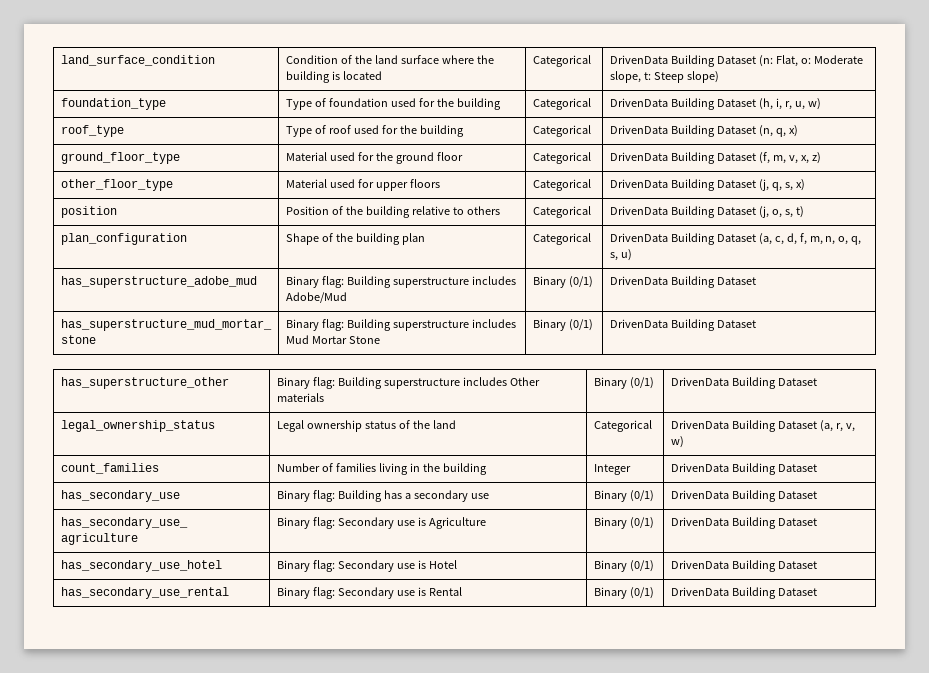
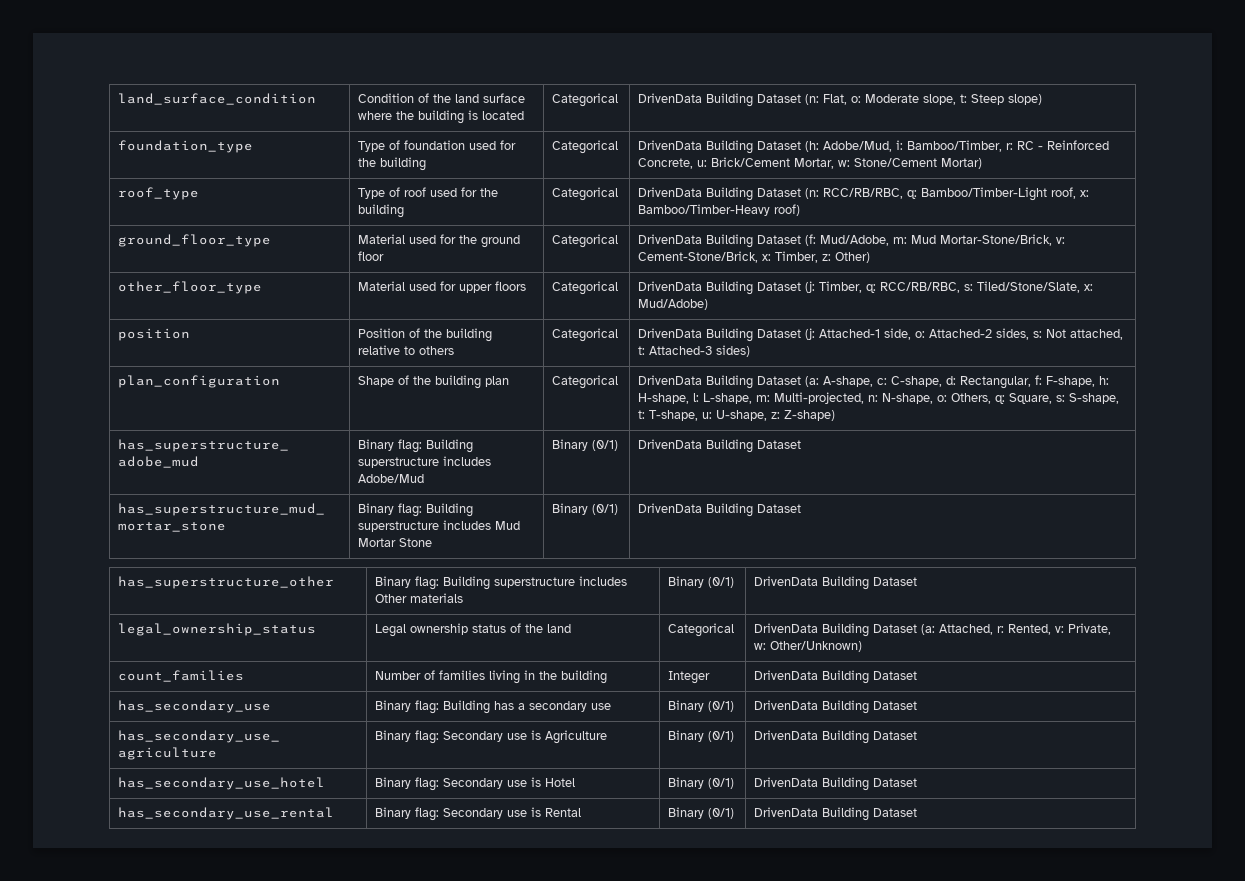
- foundation_type | Type of foundation used for the building | Categorical | DrivenData Building Dataset (h, i, r, u, w)
+ foundation_type | Type of foundation used for the building | Categorical | DrivenData Building Dataset (h: Adobe/Mud, i: Bamboo/Timber, r: RC - Reinforced Concrete, u: Brick/Cement Mortar, w: Stone/Cement Mortar)
- roof_type | Type of roof used for the building | Categorical | DrivenData Building Dataset (n, q, x)
+ roof_type | Type of roof used for the building | Categorical | DrivenData Building Dataset (n: RCC/RB/RBC, q: Bamboo/Timber-Light roof, x: Bamboo/Timber-Heavy roof)
- ground_floor_type | Material used for the ground floor | Categorical | DrivenData Building Dataset (f, m, v, x, z)
+ ground_floor_type | Material used for the ground floor | Categorical | DrivenData Building Dataset (f: Mud/Adobe, m: Mud Mortar-Stone/Brick, v: Cement-Stone/Brick, x: Timber, z: Other)
- other_floor_type | Material used for upper floors | Categorical | DrivenData Building Dataset (j, q, s, x)
+ other_floor_type | Material used for upper floors | Categorical | DrivenData Building Dataset (j: Timber, q: RCC/RB/RBC, s: Tiled/Stone/Slate, x: Mud/Adobe)
- position | Position of the building relative to others | Categorical | DrivenData Building Dataset (j, o, s, t)
+ position | Position of the building relative to others | Categorical | DrivenData Building Dataset (j: Attached-1 side, o: Attached-2 sides, s: Not attached, t: Attached-3 sides)
- plan_configuration | Shape of the building plan | Categorical | DrivenData Building Dataset (a, c, d, f, m, n, o, q, s, u)
+ plan_configuration | Shape of the building plan | Categorical | DrivenData Building Dataset (a: A-shape, c: C-shape, d: Rectangular, f: F-shape, h: H-shape, l: L-shape, m: Multi-projected, n: N-shape, o: Others, q: Square, s: S-shape, t: T-shape, u: U-shape, z: Z-shape)
- legal_ownership_status | Legal ownership status of the land | Categorical | DrivenData Building Dataset (a, r, v, w)
+ legal_ownership_status | Legal ownership status of the land | Categorical | DrivenData Building Dataset (a: Attached, r: Rented, v: Private, w: Other/Unknown)

